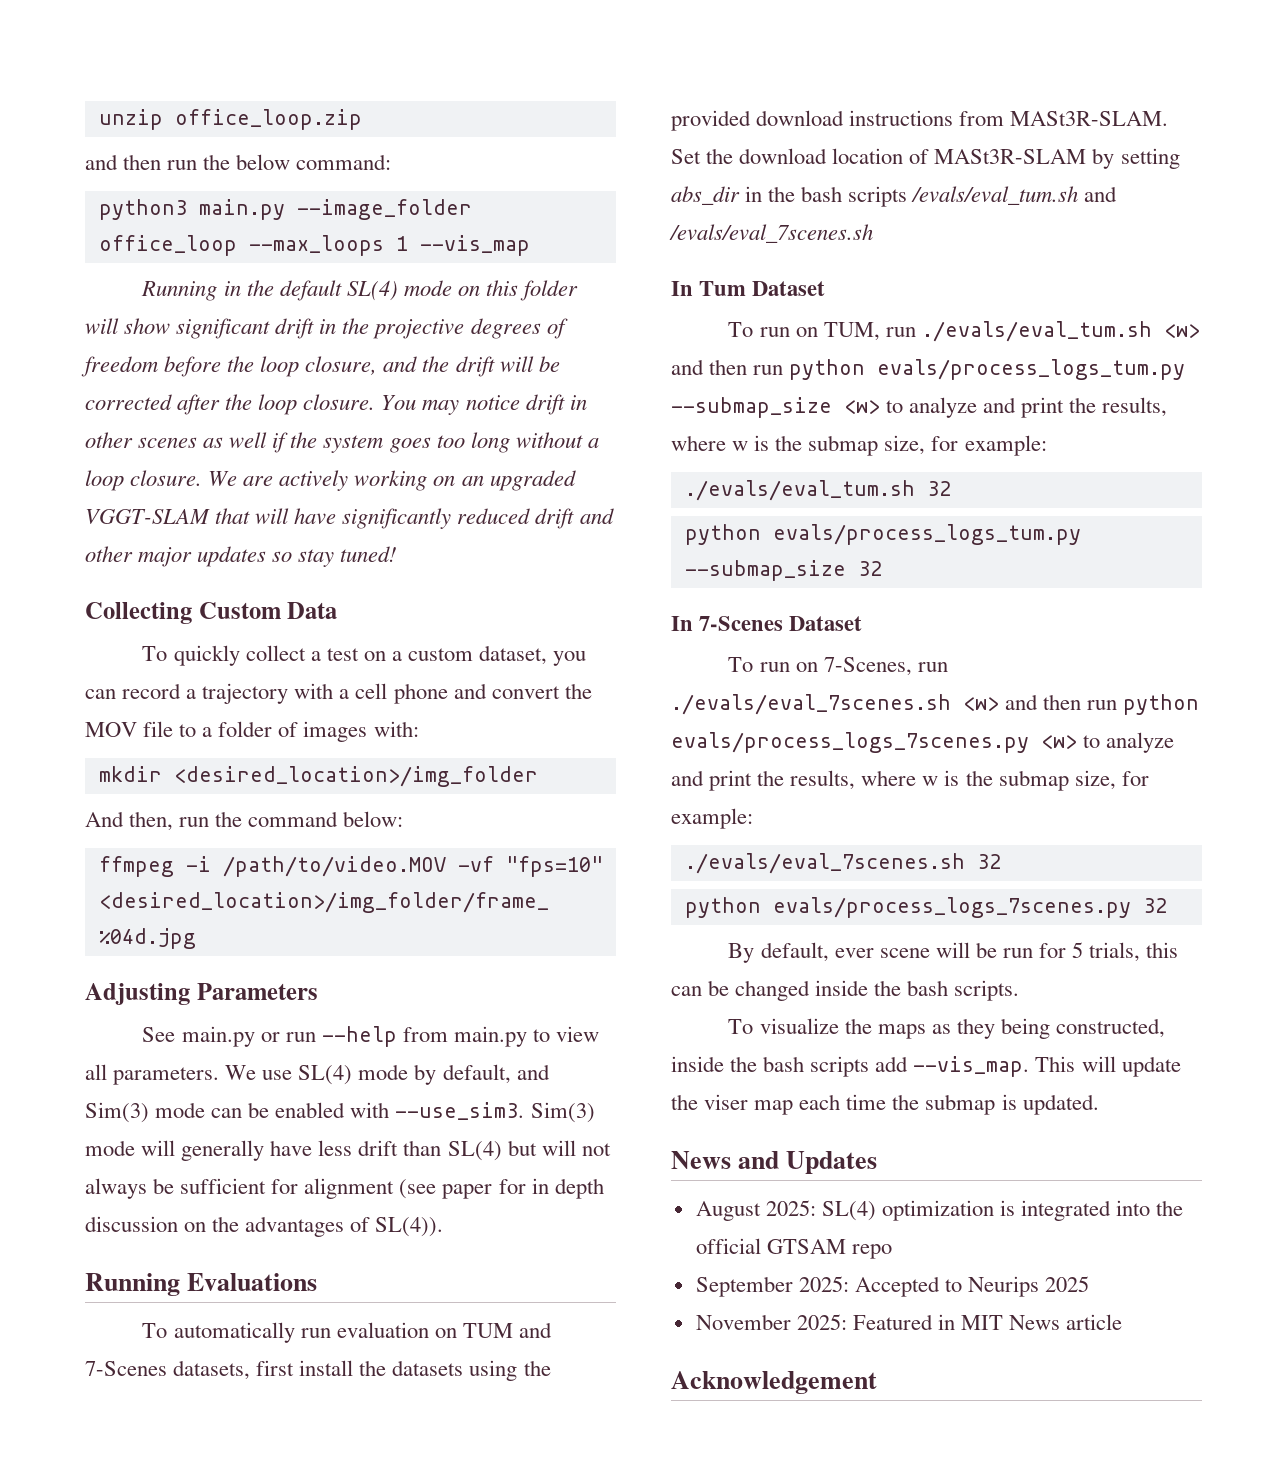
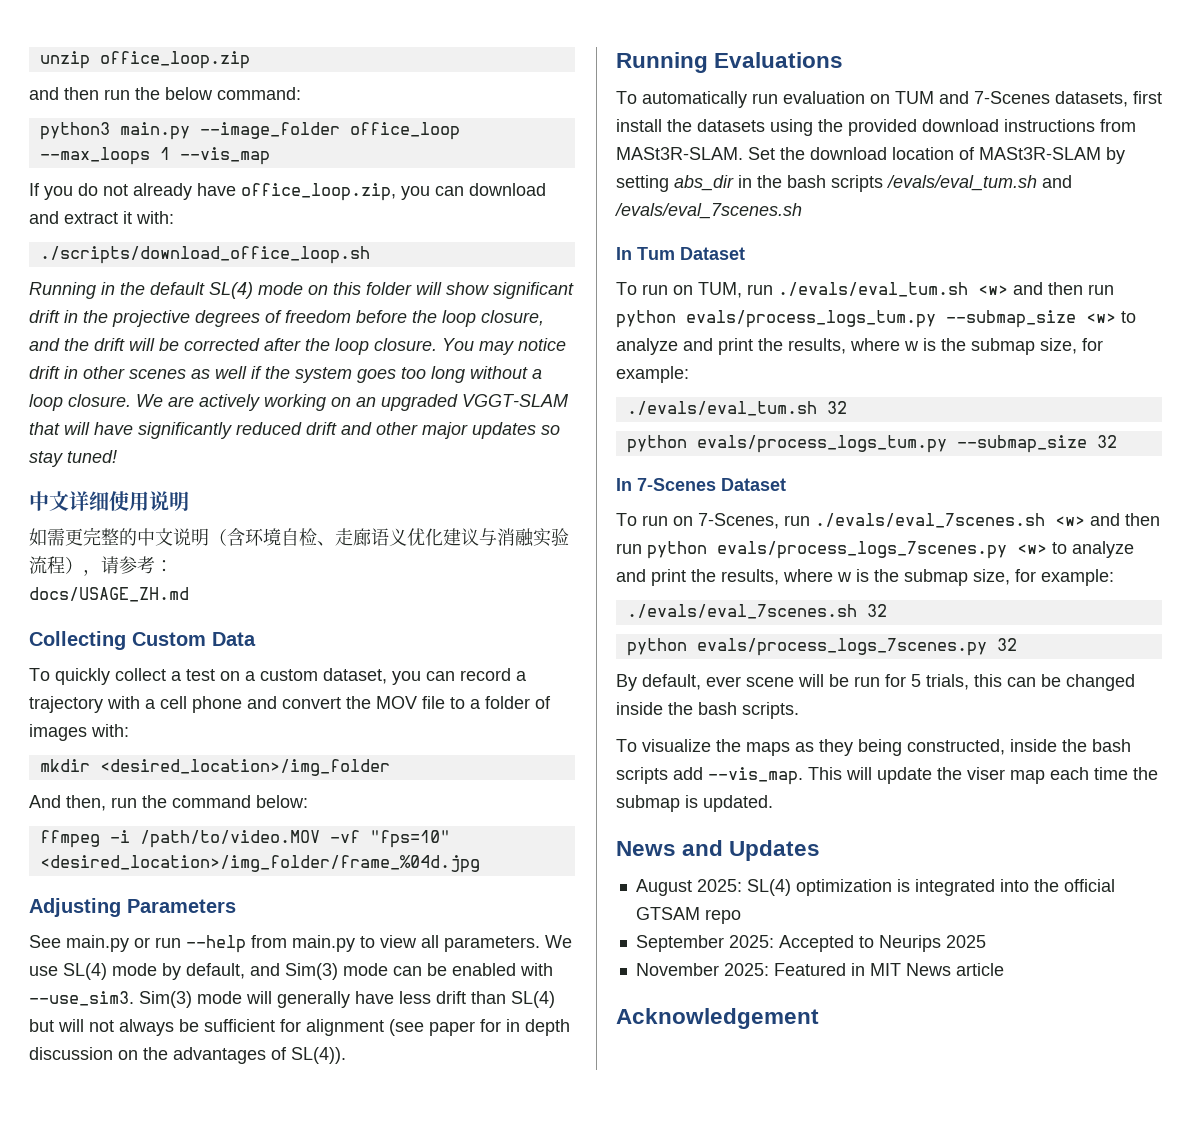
+ If you do not already have office_loop.zip, you can download and extract it with:
+ ./scripts/download_office_loop.sh
+ 中文详细使用说明
+ 如需更完整的中文说明（含环境自检、走廊语义优化建议与消融实验流程），请参考：
+ docs/USAGE_ZH.md

